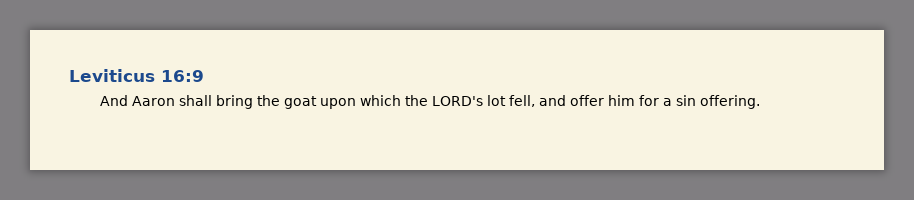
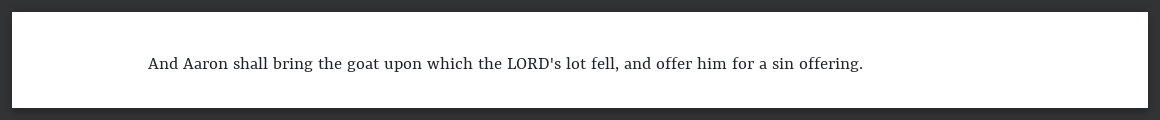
- Leviticus 16:9

